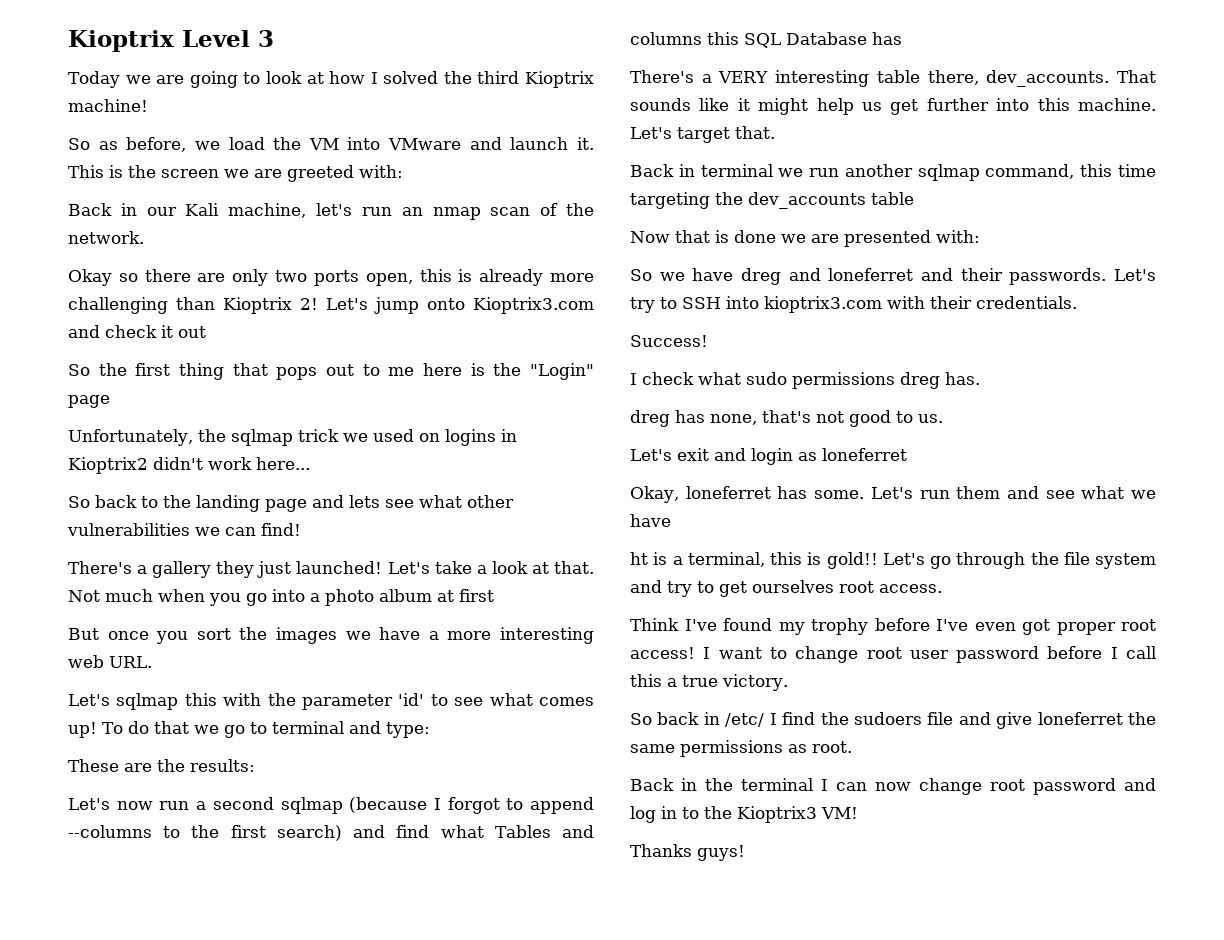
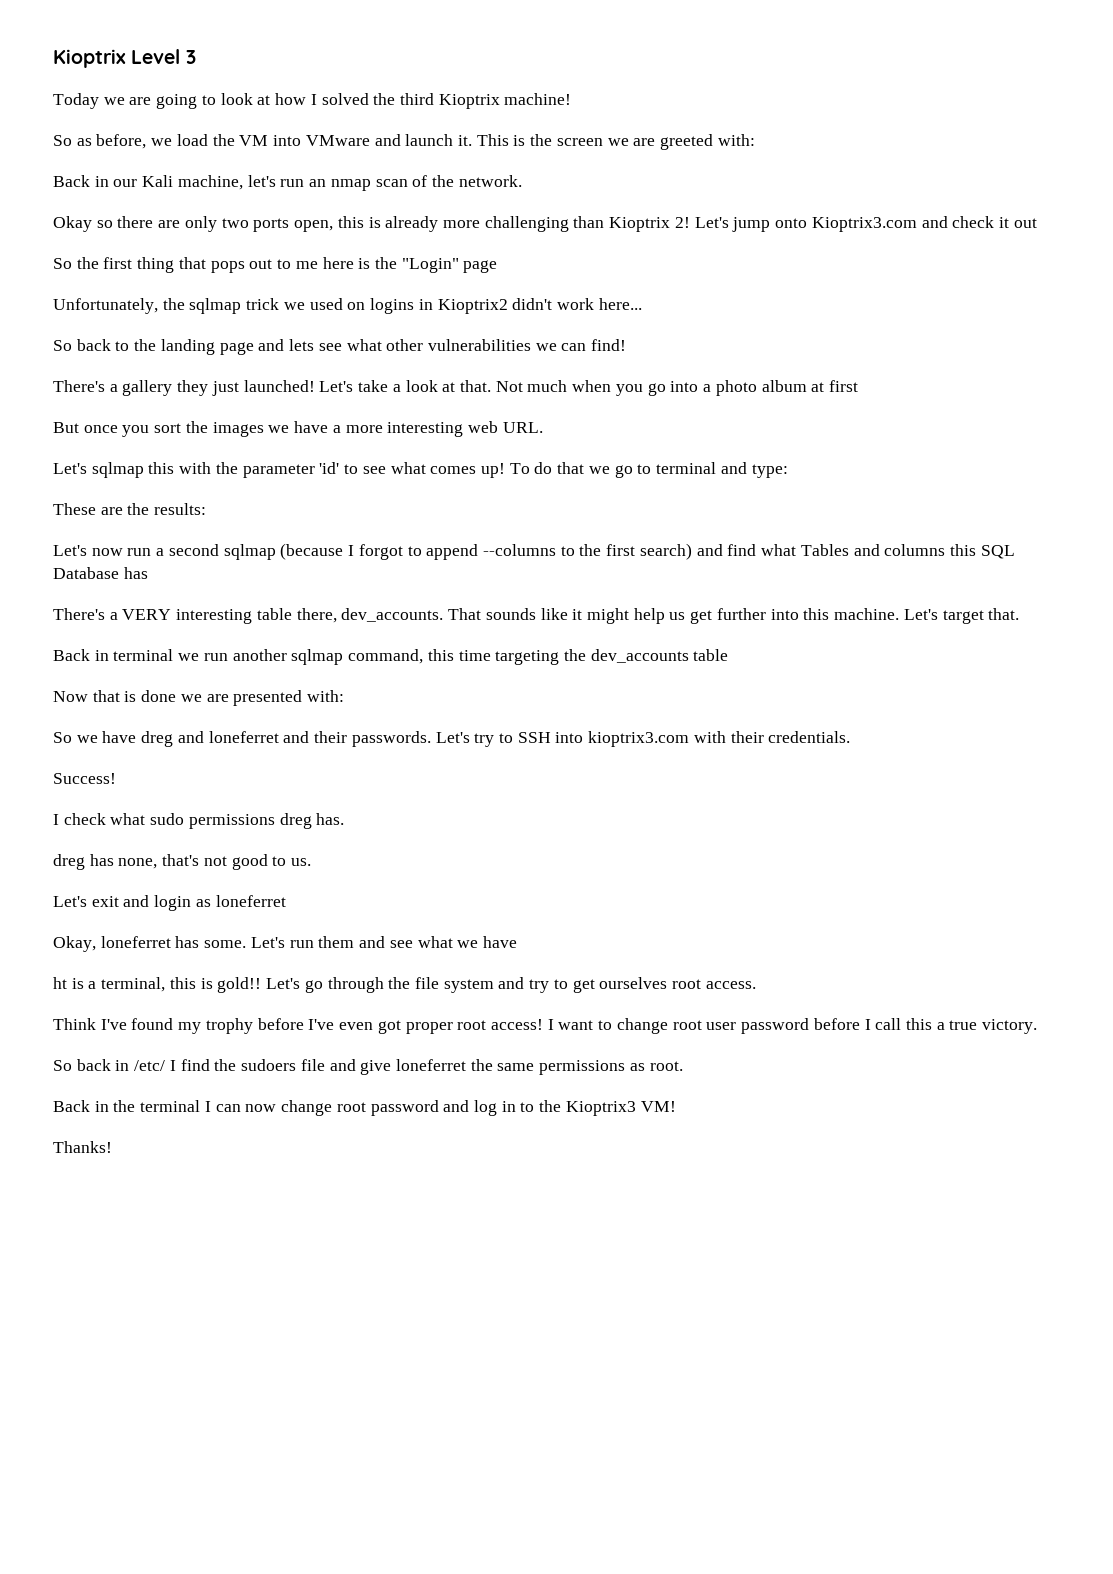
- Thanks guys!
+ Thanks!

